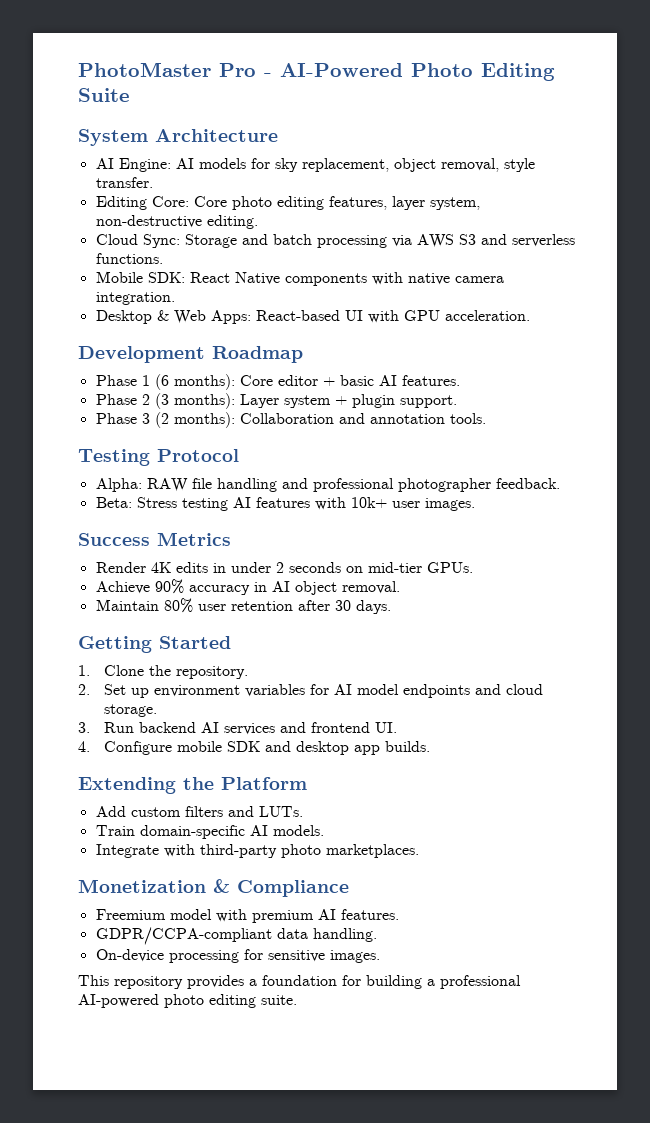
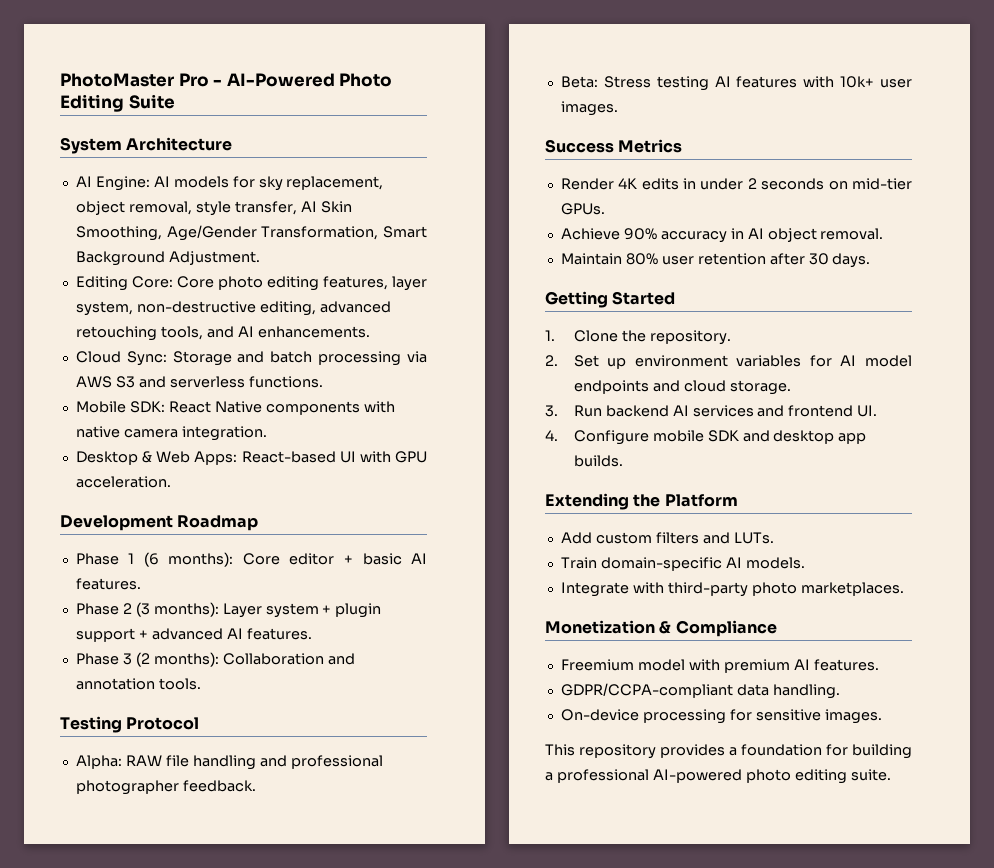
- AI Engine: AI models for sky replacement, object removal, style transfer.
+ AI Engine: AI models for sky replacement, object removal, style transfer, AI Skin Smoothing, Age/Gender Transformation, Smart Background Adjustment.
- Editing Core: Core photo editing features, layer system, non-destructive editing.
+ Editing Core: Core photo editing features, layer system, non-destructive editing, advanced retouching tools, and AI enhancements.
- Phase 2 (3 months): Layer system + plugin support.
+ Phase 2 (3 months): Layer system + plugin support + advanced AI features.

